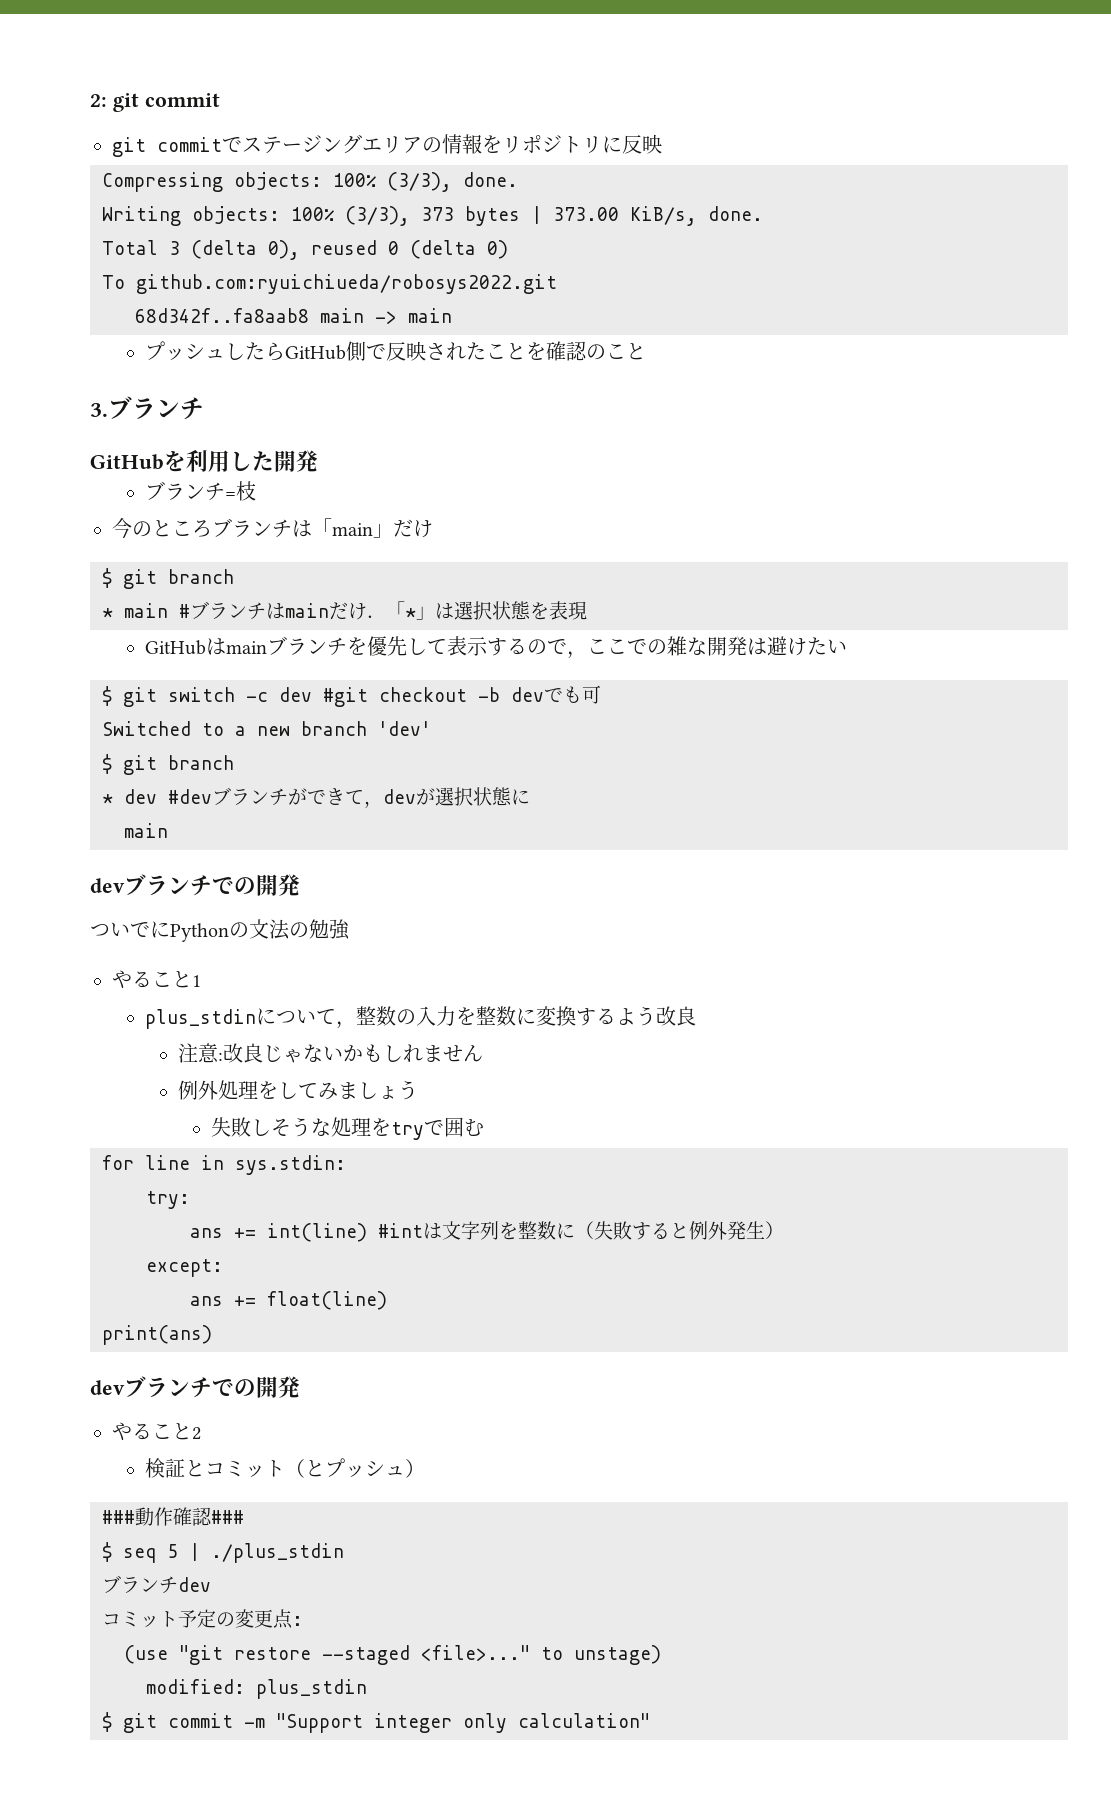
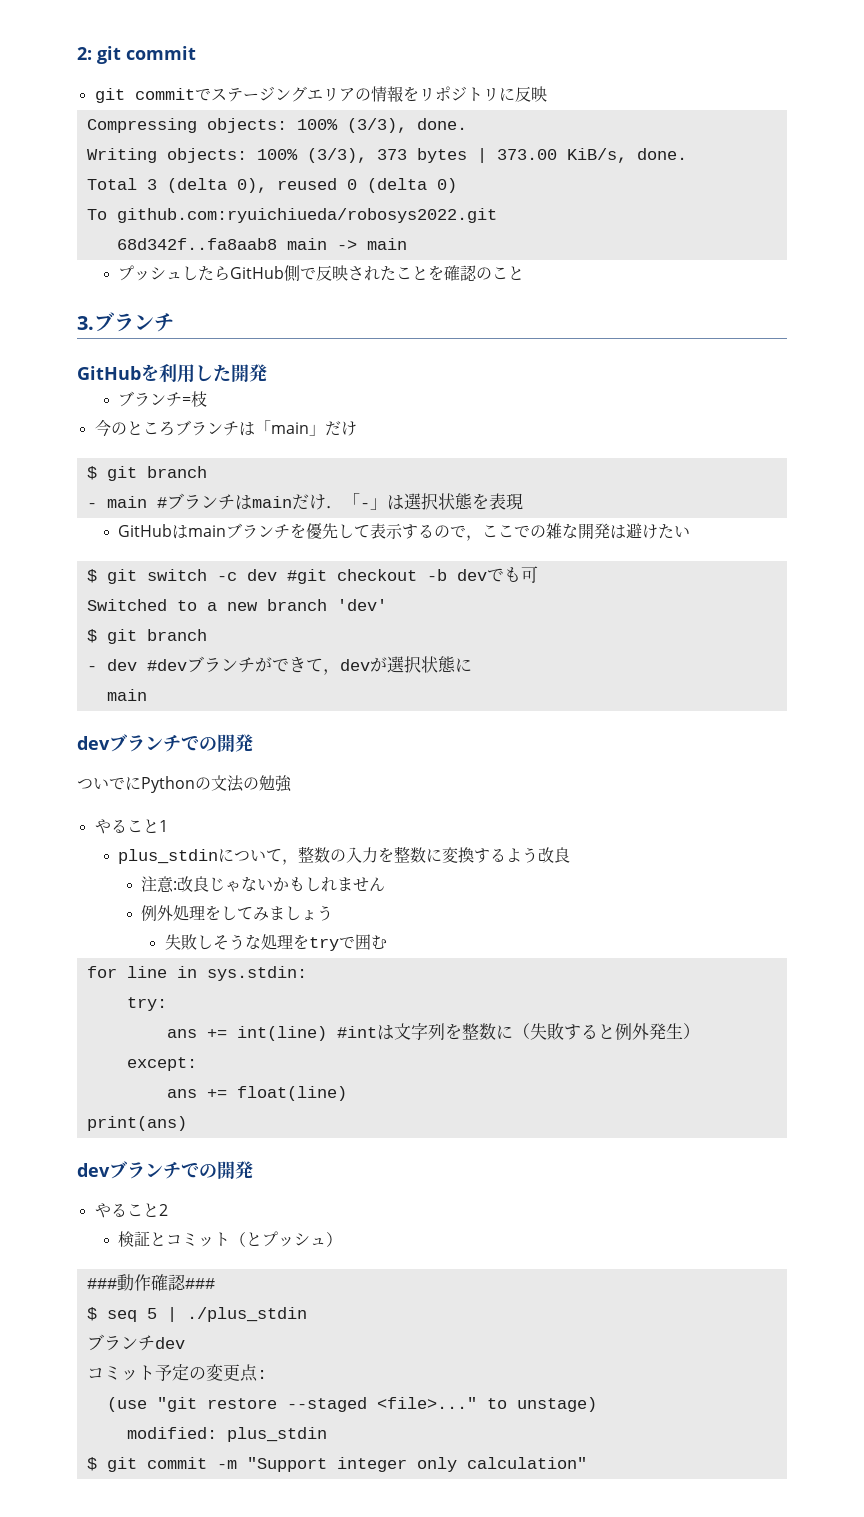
- * main #ブランチはmainだけ．「*」は選択状態を表現
+ - main #ブランチはmainだけ．「-」は選択状態を表現
- * dev #devブランチができて，devが選択状態に
+ - dev #devブランチができて，devが選択状態に

